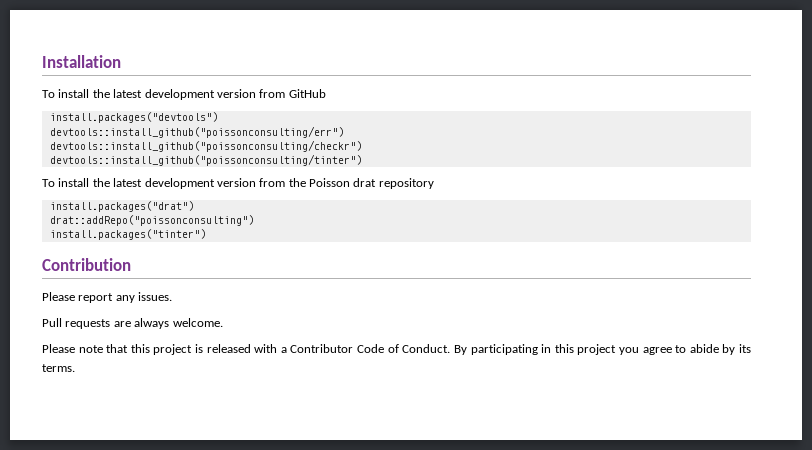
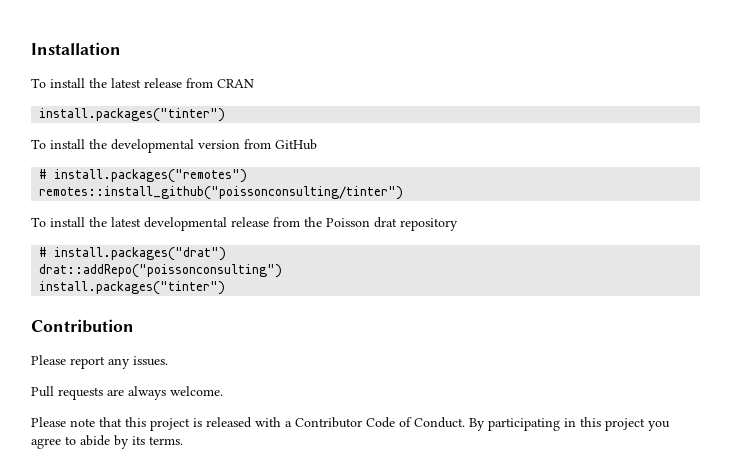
- To install the latest development version from GitHub
+ To install the latest release from CRAN
+ install.packages("tinter")
+ To install the developmental version from GitHub
- install.packages("devtools")
- devtools::install_github("poissonconsulting/err")
- devtools::install_github("poissonconsulting/checkr")
- devtools::install_github("poissonconsulting/tinter")
- To install the latest development version from the Poisson drat repository
+ # install.packages("remotes")
+ remotes::install_github("poissonconsulting/tinter")
+ To install the latest developmental release from the Poisson drat repository
- install.packages("drat")
+ # install.packages("drat")

